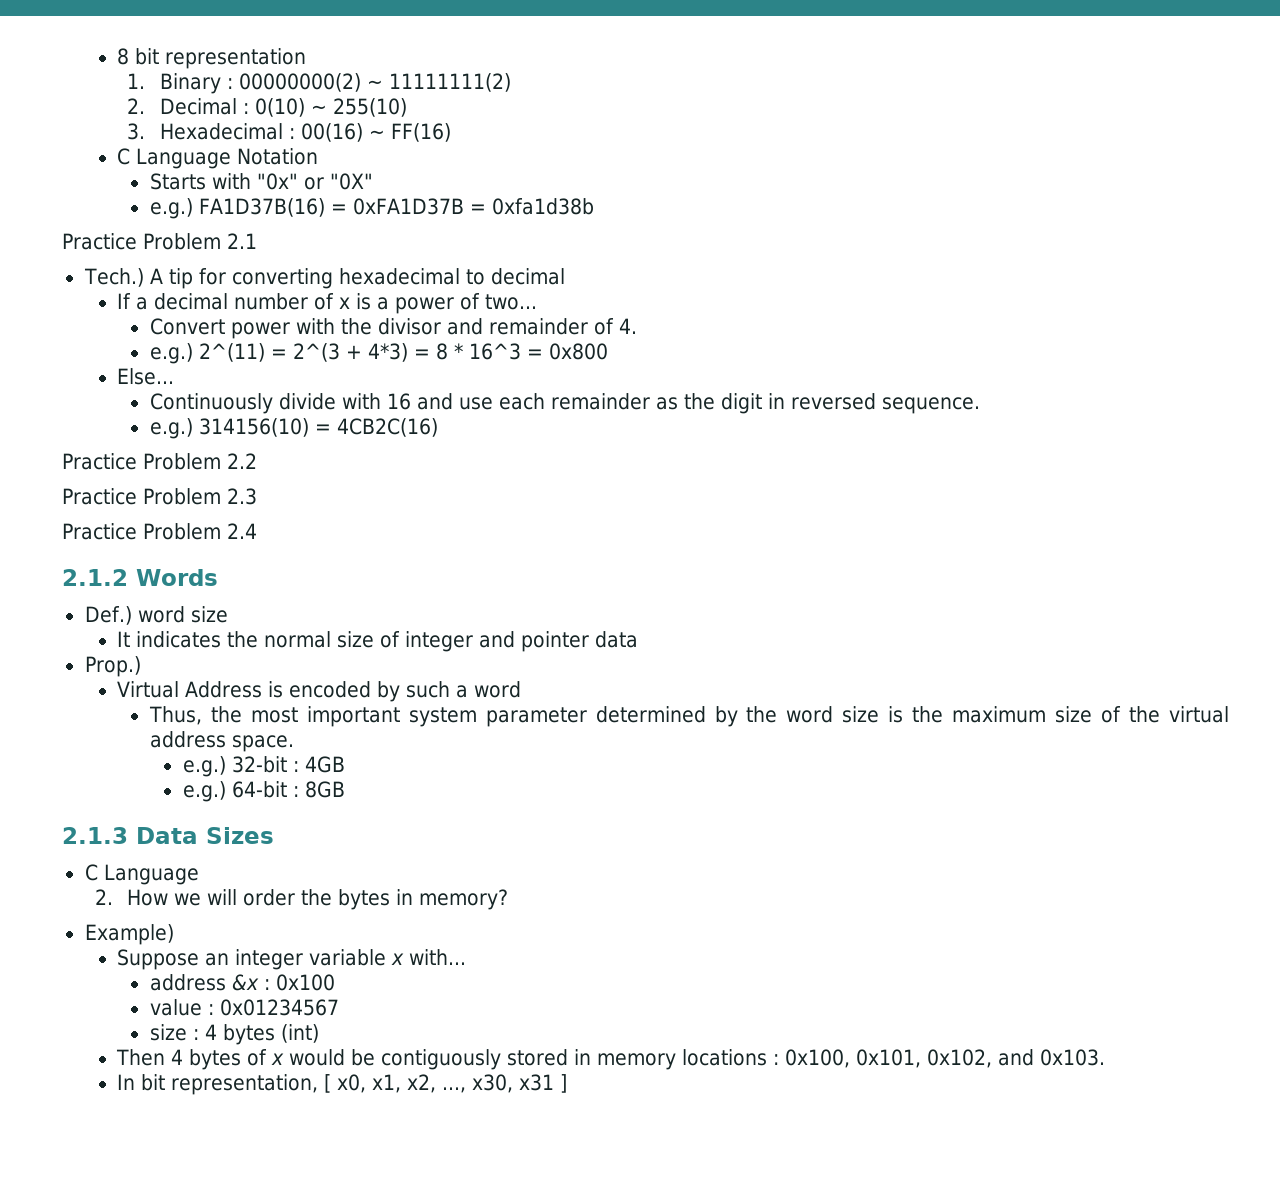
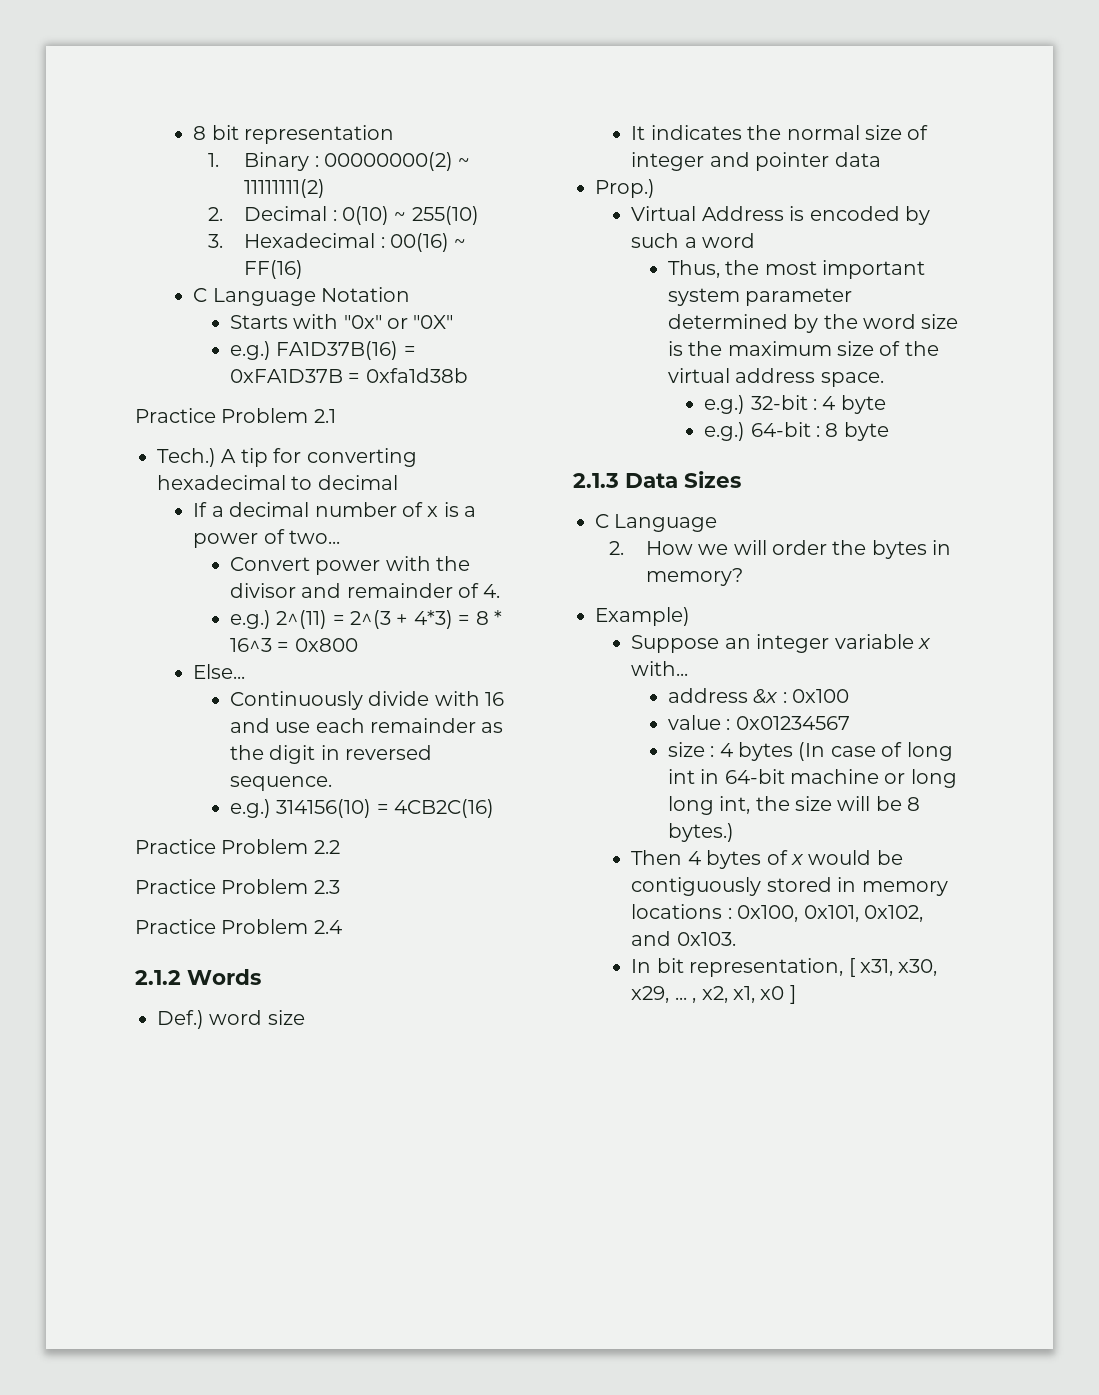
- e.g.) 32-bit : 4GB
+ e.g.) 32-bit : 4 byte
- e.g.) 64-bit : 8GB
+ e.g.) 64-bit : 8 byte
- size : 4 bytes (int)
+ size : 4 bytes (In case of long int in 64-bit machine or long long int, the size will be 8 bytes.)
- In bit representation, [ x0, x1, x2, ..., x30, x31 ]
+ In bit representation, [ x31, x30, x29, ... , x2, x1, x0 ]

